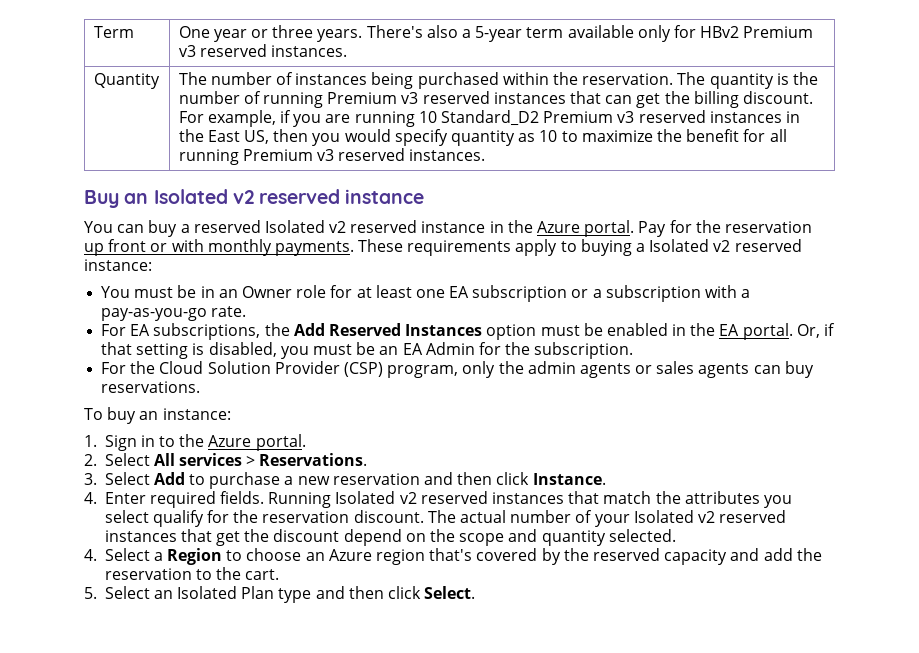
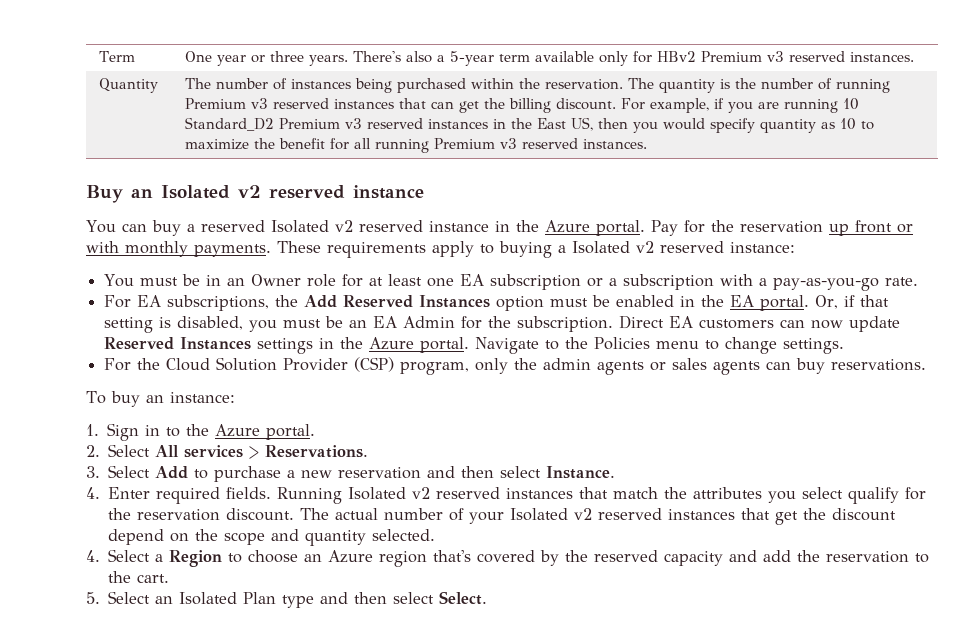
+ Direct EA customers can now update Reserved Instances settings in the Azure portal. Navigate to the Policies menu to change settings.
- 3. Select Add to purchase a new reservation and then click Instance.
+ 3. Select Add to purchase a new reservation and then select Instance.
- 5. Select an Isolated Plan type and then click Select.
+ 5. Select an Isolated Plan type and then select Select.

